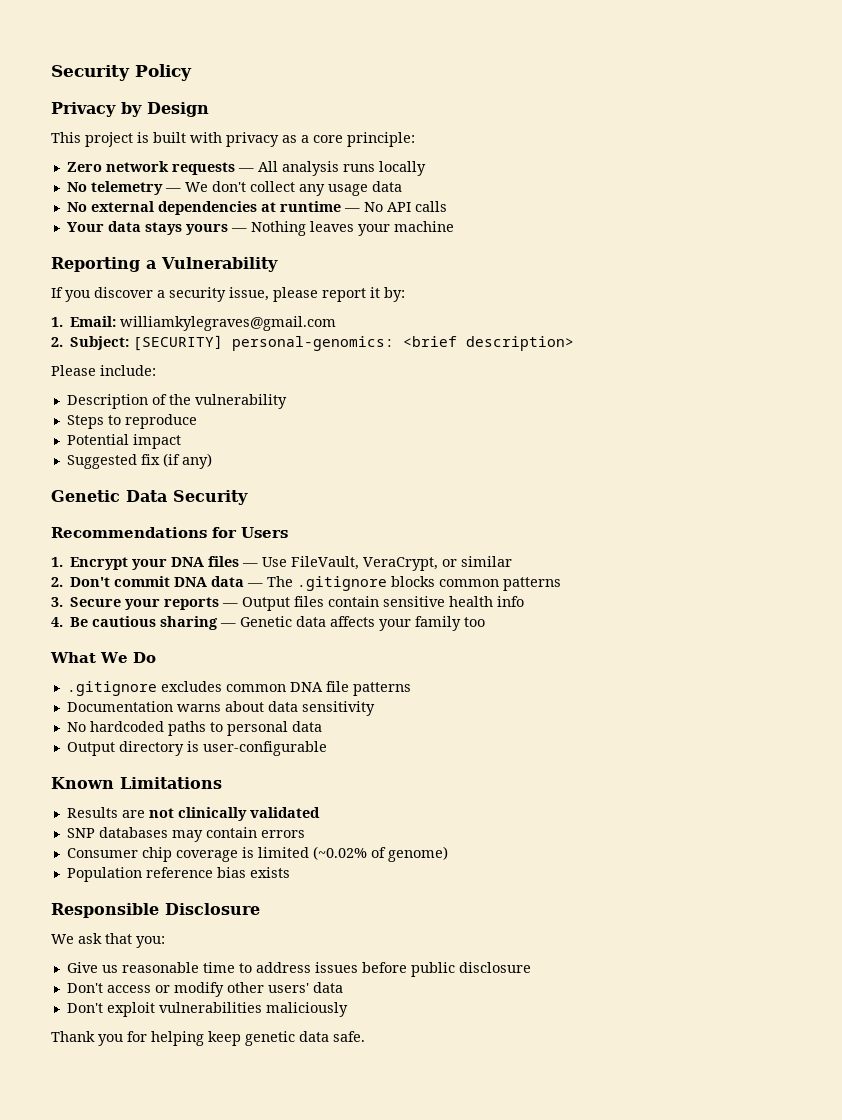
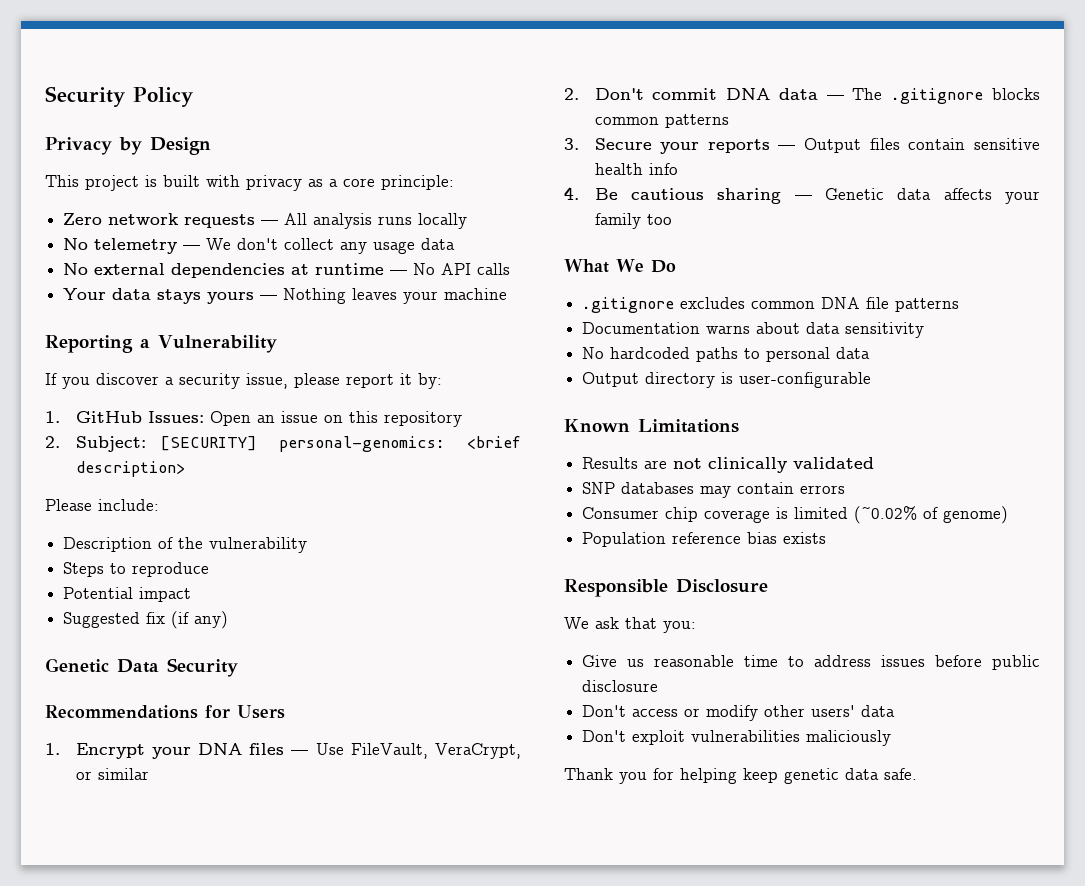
- 1. Email: williamkylegraves@gmail.com
+ 1. GitHub Issues: Open an issue on this repository

